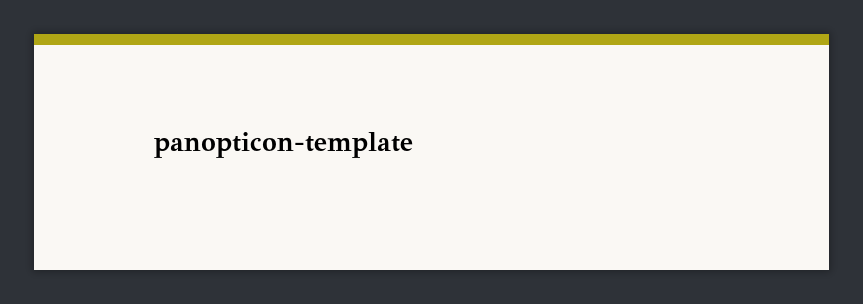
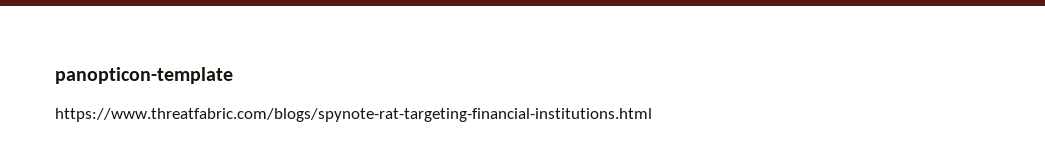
+ https://www.threatfabric.com/blogs/spynote-rat-targeting-financial-institutions.html

